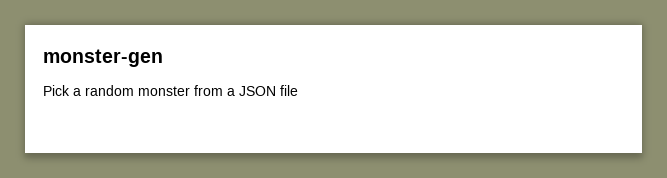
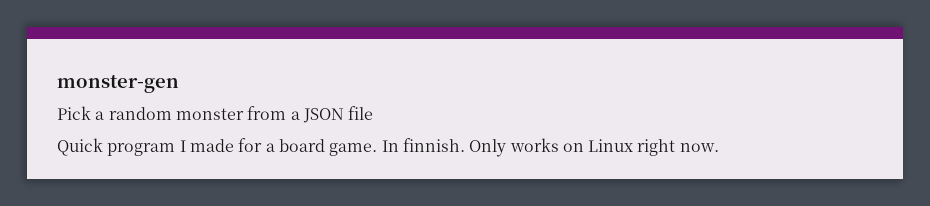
+ Quick program I made for a board game. In finnish. Only works on Linux right now.

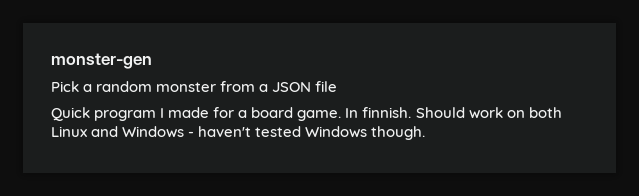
- Only works on Linux right now.
+ Should work on both Linux and Windows - haven't tested Windows though.

